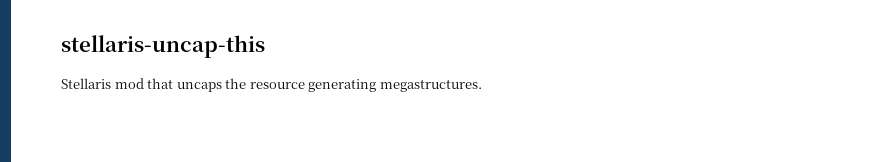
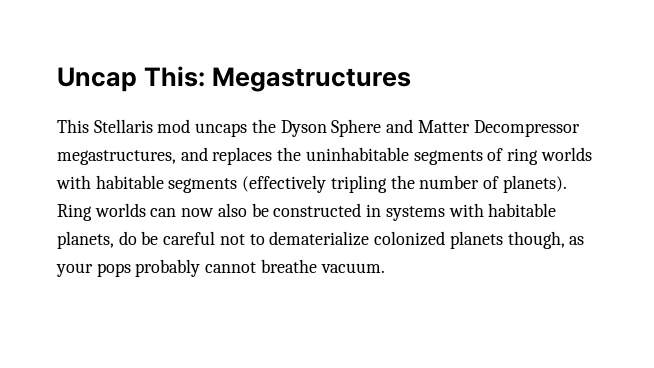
- stellaris-uncap-this
- Stellaris mod that uncaps the resource generating megastructures.
+ Uncap This: Megastructures
+ This Stellaris mod uncaps the Dyson Sphere and Matter Decompressor megastructures, and replaces the uninhabitable segments of ring worlds with habitable segments (effectively tripling the number of planets). Ring worlds can now also be constructed in systems with habitable planets, do be careful not to dematerialize colonized planets though, as your pops probably cannot breathe vacuum.

